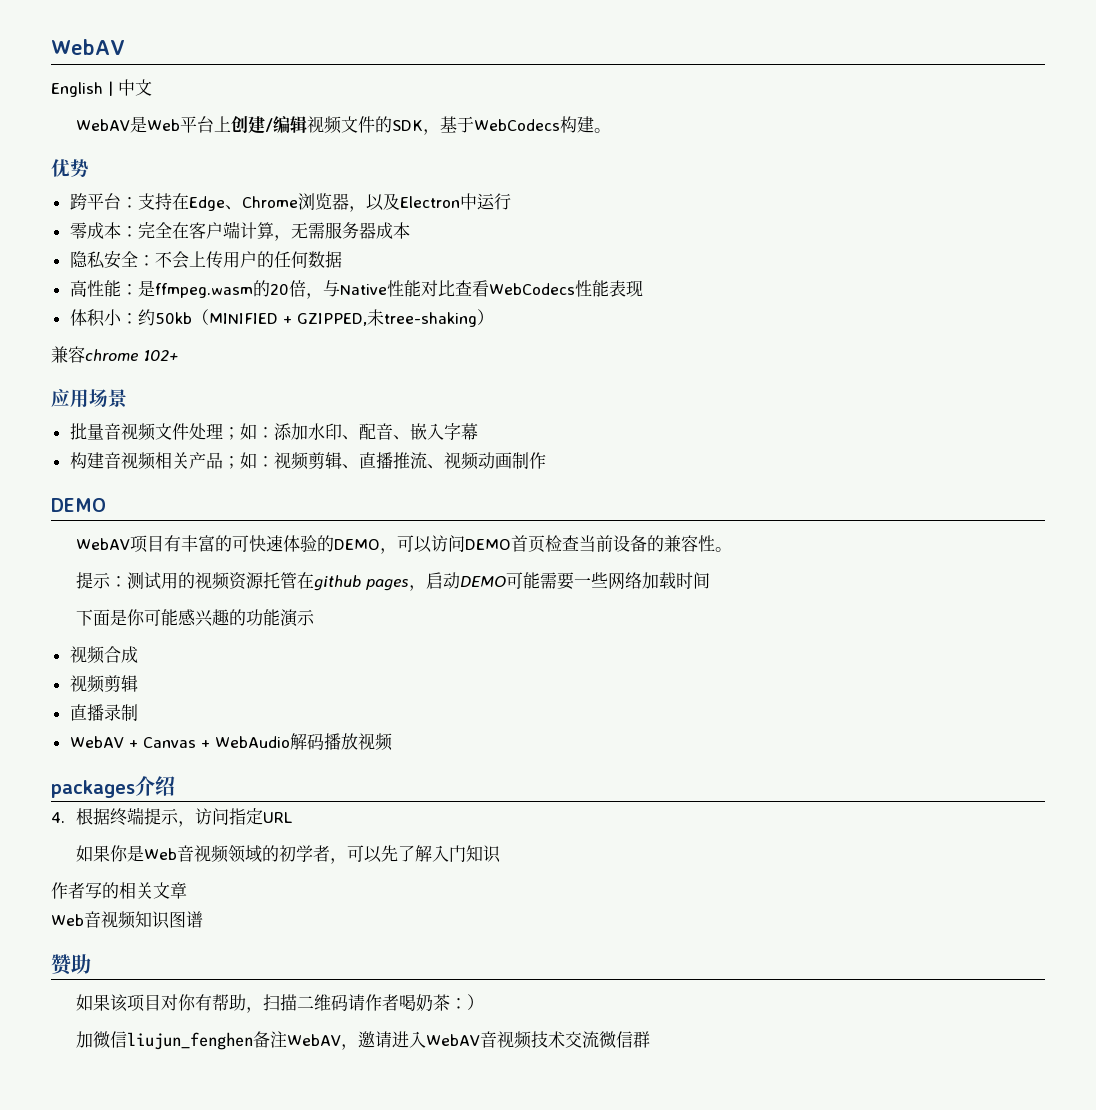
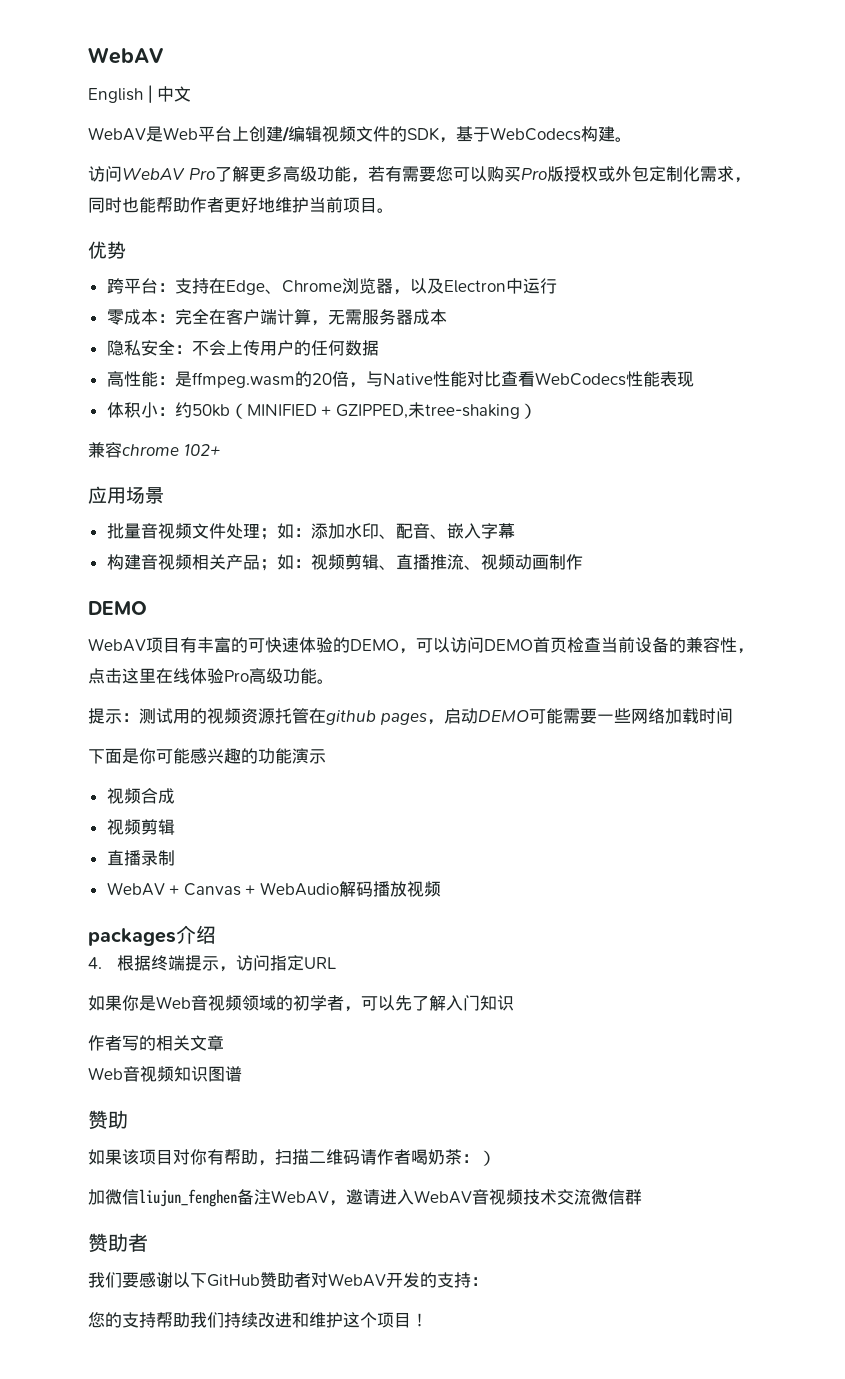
+ 访问WebAV Pro了解更多高级功能，若有需要您可以购买Pro版授权或外包定制化需求，同时也能帮助作者更好地维护当前项目。
- WebAV项目有丰富的可快速体验的DEMO，可以访问DEMO首页检查当前设备的兼容性。
+ WebAV项目有丰富的可快速体验的DEMO，可以访问DEMO首页检查当前设备的兼容性，点击这里在线体验Pro高级功能。
  加微信liujun_fenghen备注WebAV，邀请进入WebAV音视频技术交流微信群
+ 赞助者
+ 我们要感谢以下GitHub赞助者对WebAV开发的支持：
+ 您的支持帮助我们持续改进和维护这个项目！

